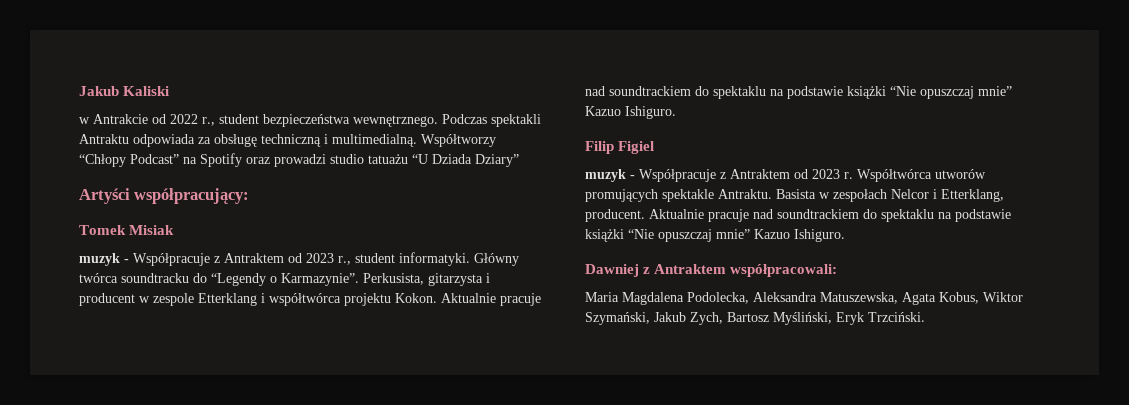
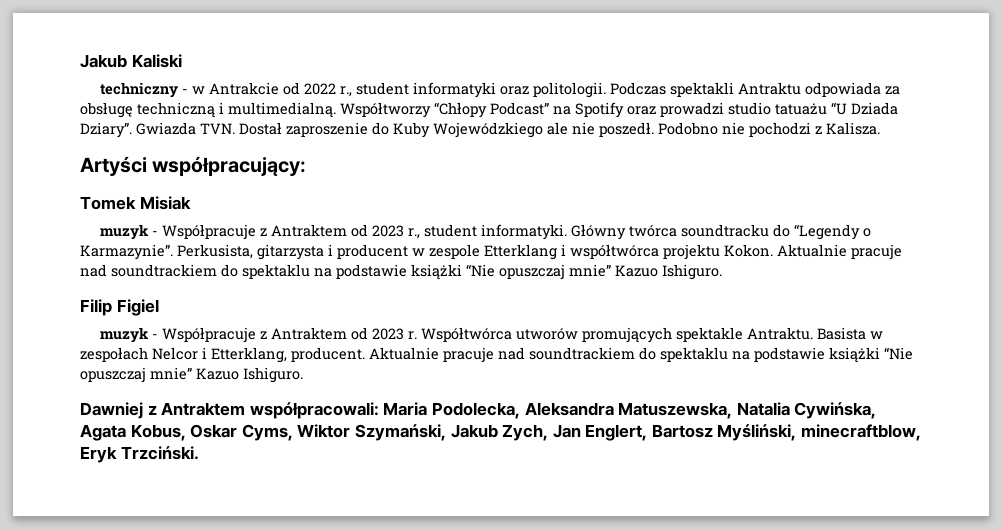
- w Antrakcie od 2022 r., student bezpieczeństwa wewnętrznego.
+ techniczny - w Antrakcie od 2022 r., student informatyki oraz politologii.
- Współtworzy “Chłopy Podcast” na Spotify oraz prowadzi studio tatuażu “U Dziada Dziary”
+ Współtworzy “Chłopy Podcast” na Spotify oraz prowadzi studio tatuażu “U Dziada Dziary”. Gwiazda TVN. Dostał zaproszenie do Kuby Wojewódzkiego ale nie poszedł. Podobno nie pochodzi z Kalisza.
- Dawniej z Antraktem współpracowali:
- Maria Magdalena Podolecka, Aleksandra Matuszewska, Agata Kobus, Wiktor Szymański, Jakub Zych, Bartosz Myśliński, Eryk Trzciński.
+ Dawniej z Antraktem współpracowali: Maria Podolecka, Aleksandra Matuszewska, Natalia Cywińska, Agata Kobus, Oskar Cyms, Wiktor Szymański, Jakub Zych, Jan Englert, Bartosz Myśliński, minecraftblow, Eryk Trzciński.

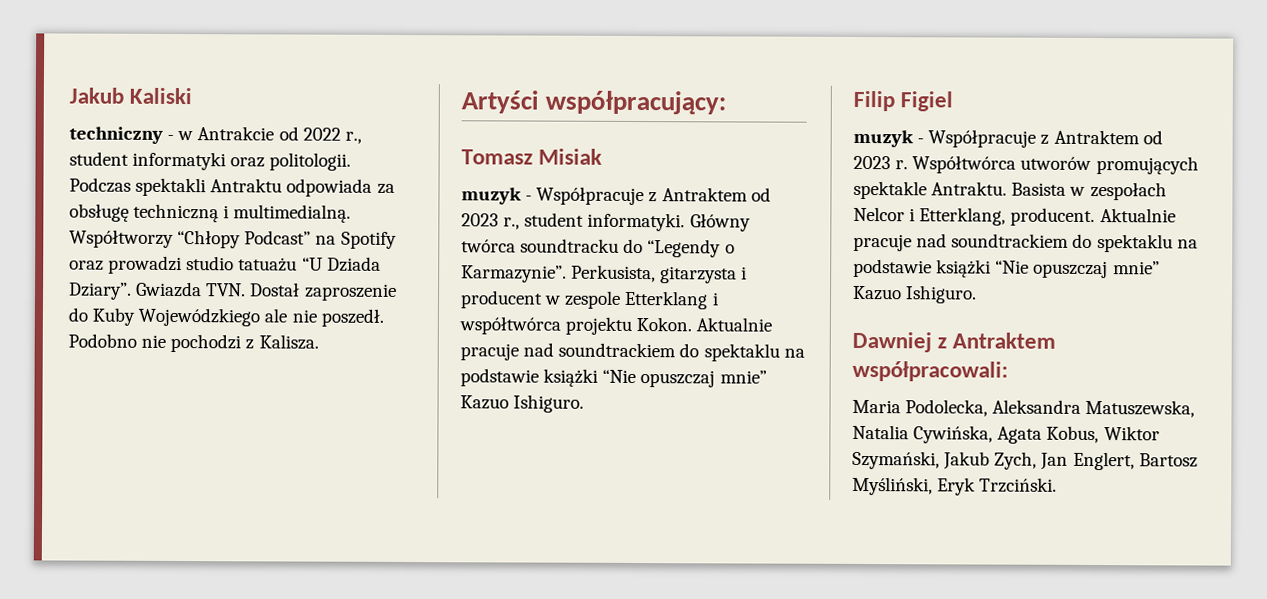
- Tomek Misiak
+ Tomasz Misiak
- Dawniej z Antraktem współpracowali: Maria Podolecka, Aleksandra Matuszewska, Natalia Cywińska, Agata Kobus, Oskar Cyms, Wiktor Szymański, Jakub Zych, Jan Englert, Bartosz Myśliński, minecraftblow, Eryk Trzciński.
+ Dawniej z Antraktem współpracowali:
+ Maria Podolecka, Aleksandra Matuszewska, Natalia Cywińska, Agata Kobus, Wiktor Szymański, Jakub Zych, Jan Englert, Bartosz Myśliński, Eryk Trzciński.

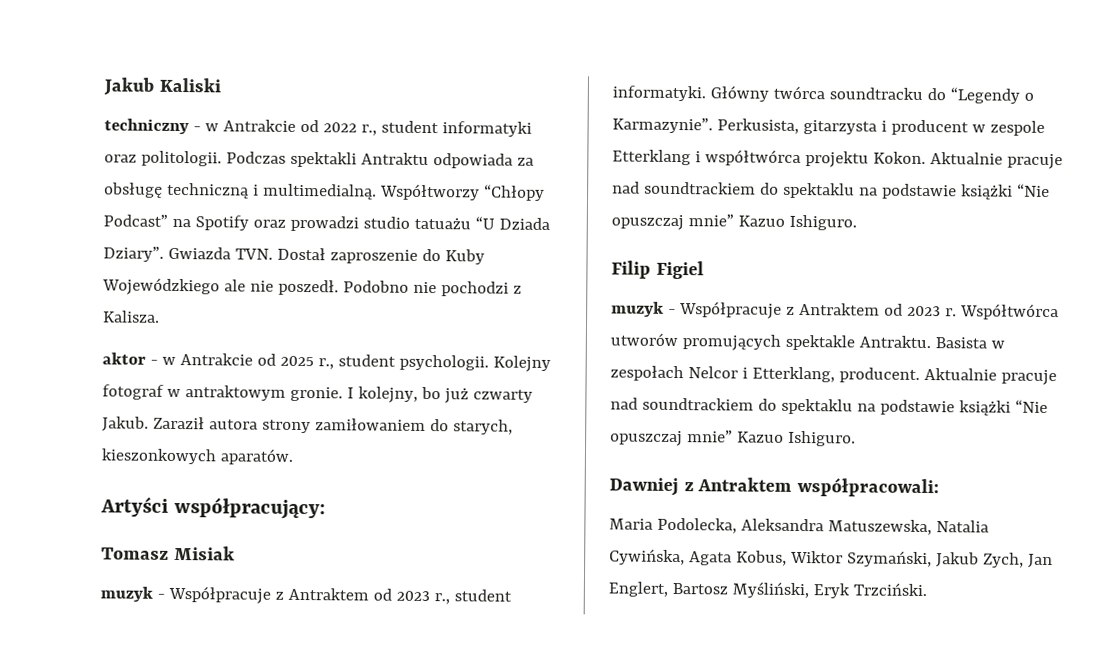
+ aktor - w Antrakcie od 2025 r., student psychologii. Kolejny fotograf w antraktowym gronie. I kolejny, bo już czwarty Jakub. Zaraził autora strony zamiłowaniem do starych, kieszonkowych aparatów.

